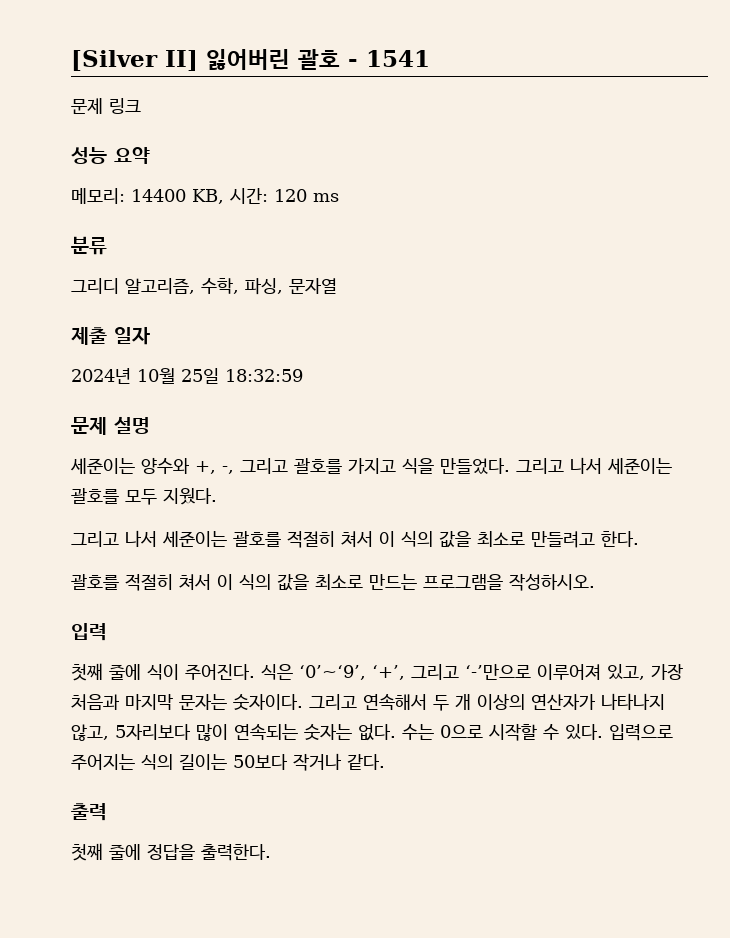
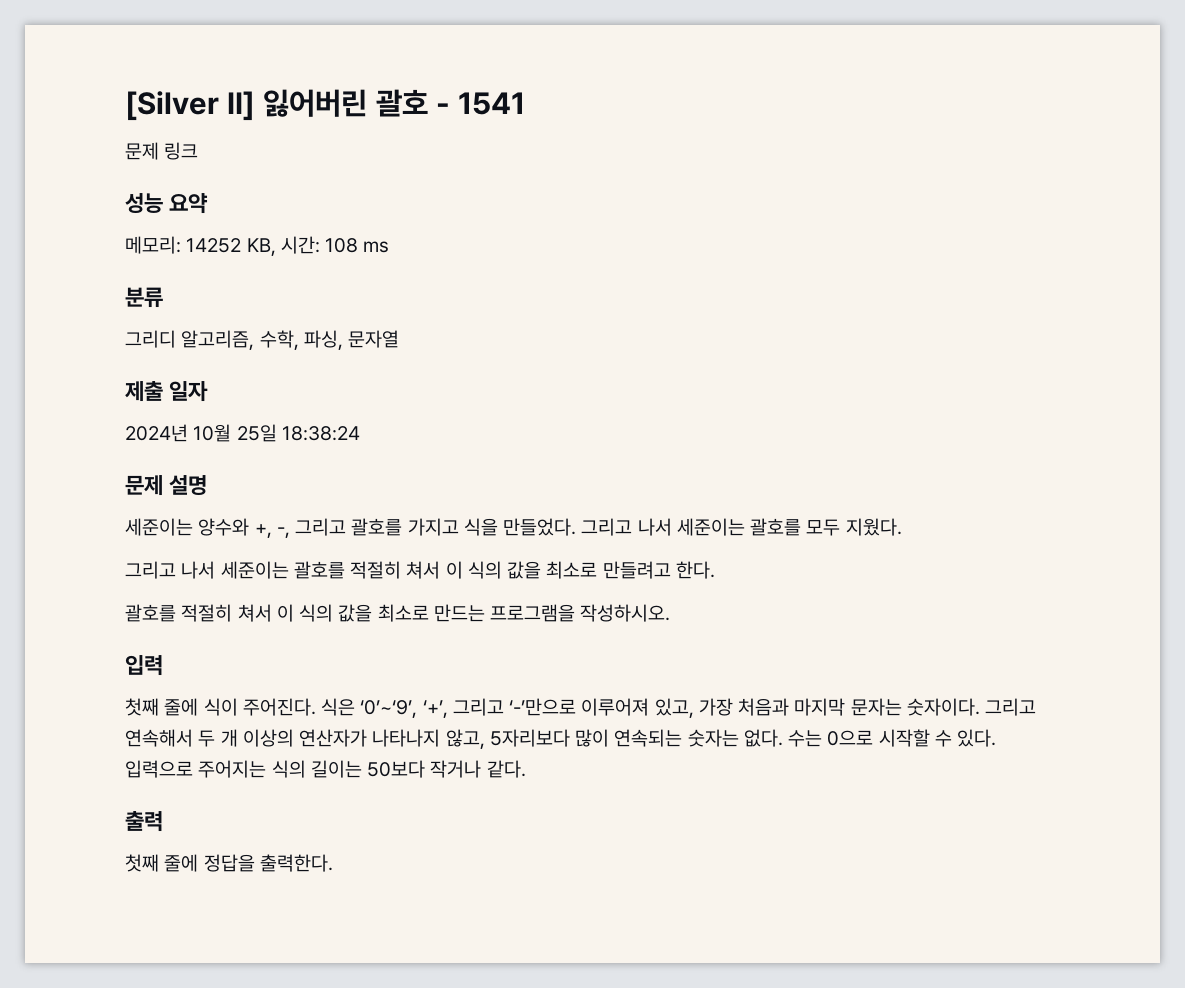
- 메모리: 14400 KB, 시간: 120 ms
+ 메모리: 14252 KB, 시간: 108 ms
- 2024년 10월 25일 18:32:59
+ 2024년 10월 25일 18:38:24

